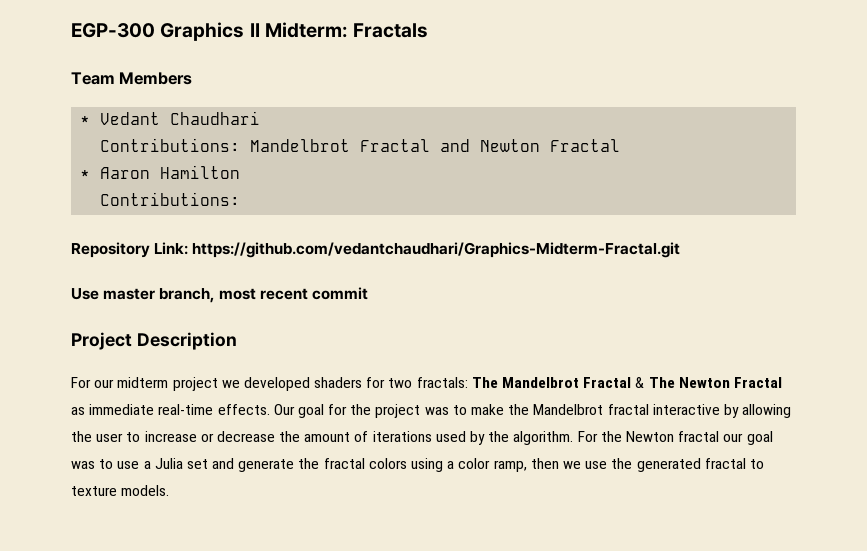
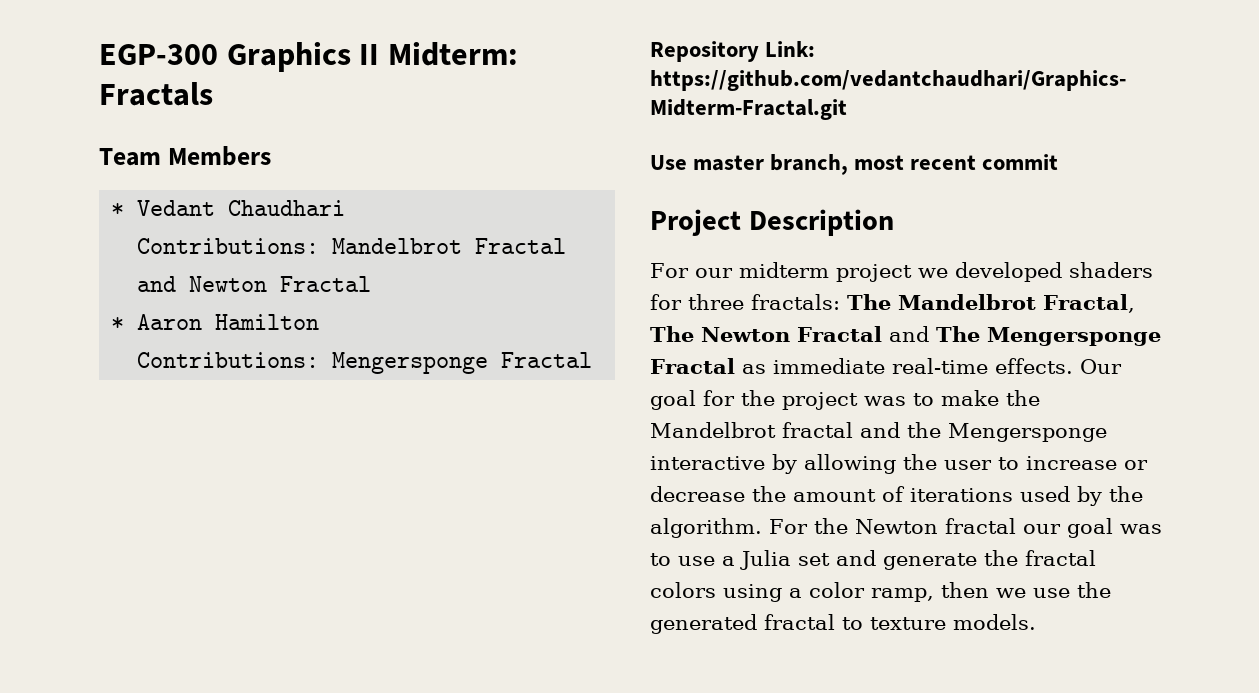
  * Aaron Hamilton
- Contributions:
+ Contributions: Mengersponge Fractal
- For our midterm project we developed shaders for two fractals: The Mandelbrot Fractal & The Newton Fractal as immediate real-time effects.
+ For our midterm project we developed shaders for three fractals: The Mandelbrot Fractal, The Newton Fractal and The Mengersponge Fractal as immediate real-time effects.
- Our goal for the project was to make the Mandelbrot fractal interactive by allowing the user to increase or decrease the amount of iterations used by the algorithm.
+ Our goal for the project was to make the Mandelbrot fractal and the Mengersponge interactive by allowing the user to increase or decrease the amount of iterations used by the algorithm.

